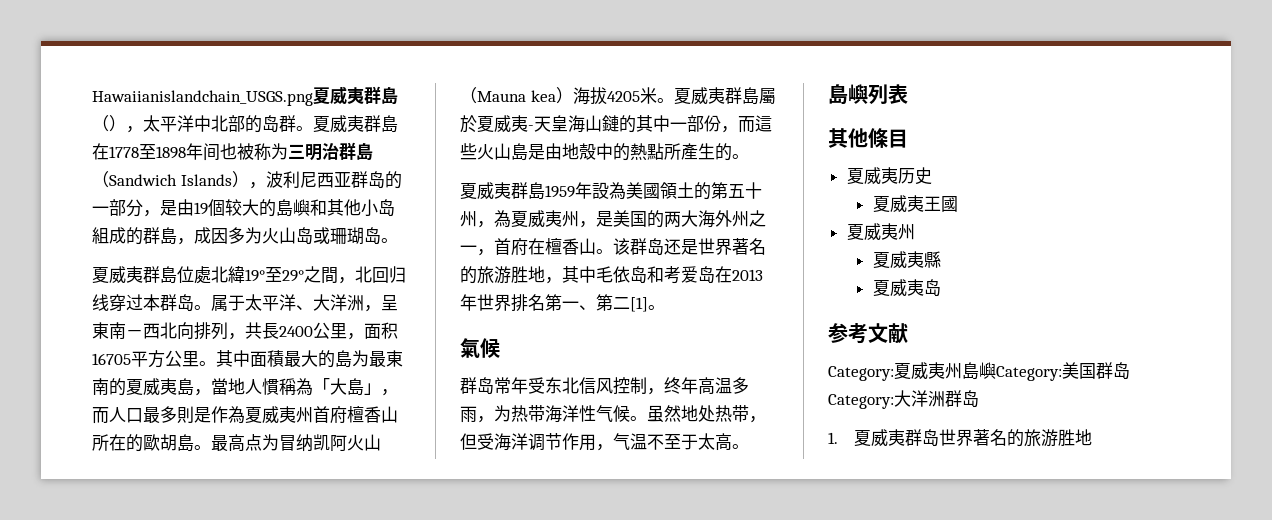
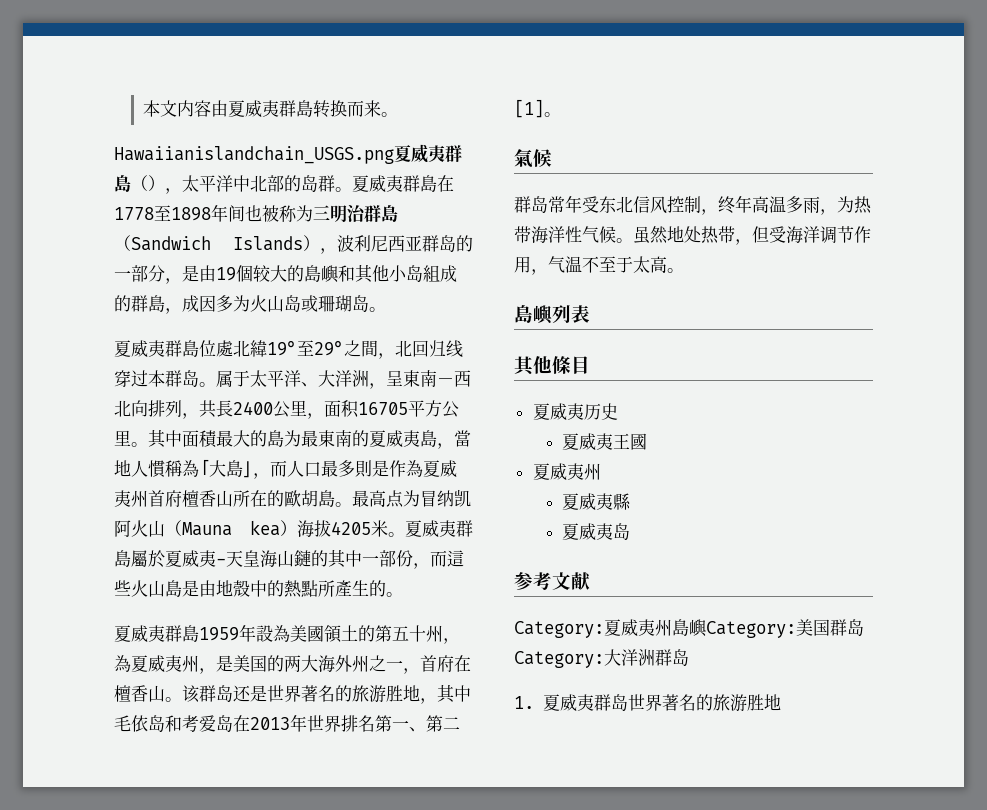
+ 本文内容由夏威夷群島转换而来。

